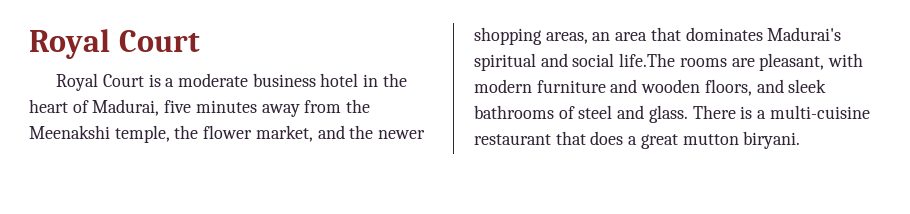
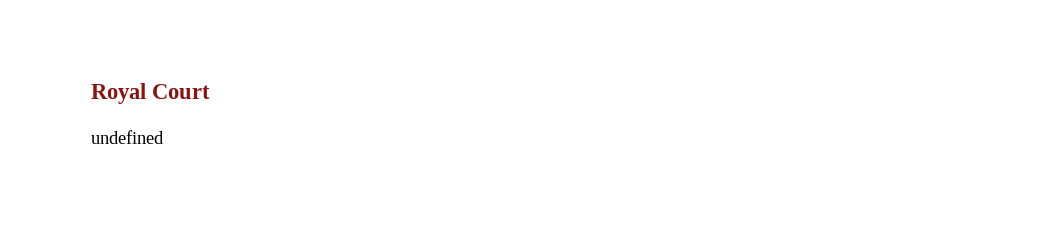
- Royal Court is a moderate business hotel in the heart of Madurai, five minutes away from the Meenakshi temple, the flower market, and the newer shopping areas, an area that dominates Madurai's spiritual and social life.The rooms are pleasant, with modern furniture and wooden floors, and sleek bathrooms of steel and glass. There is a multi-cuisine restaurant that does a great mutton biryani.
+ undefined

